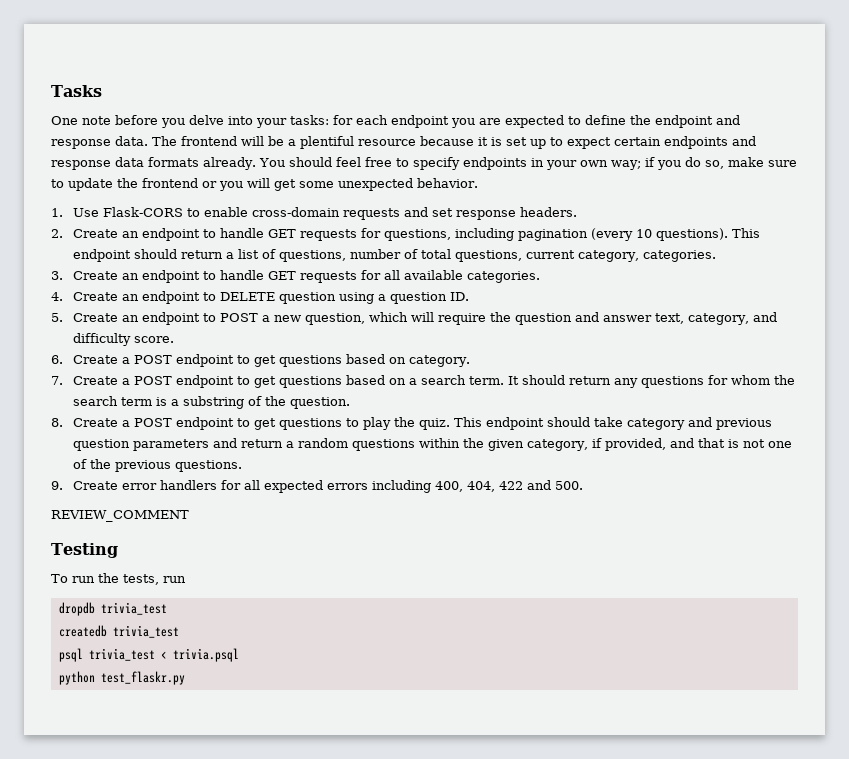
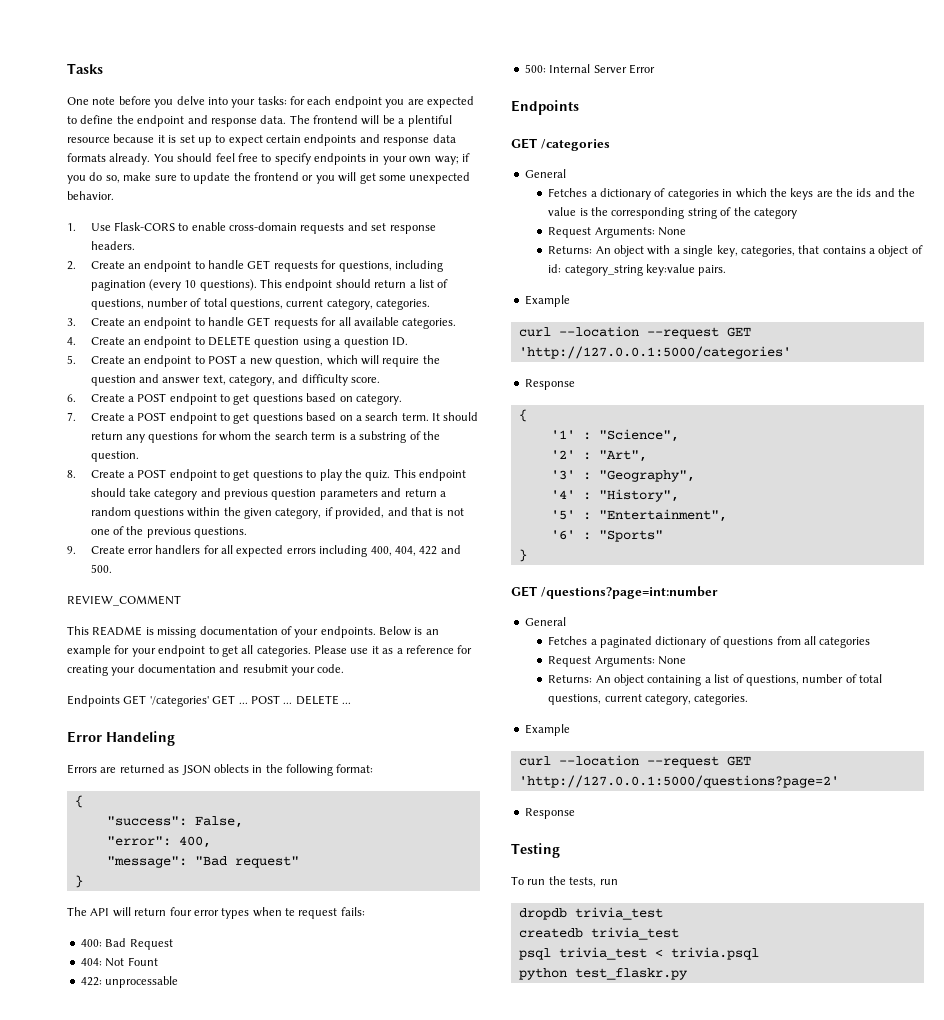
+ This README is missing documentation of your endpoints. Below is an example for your endpoint to get all categories. Please use it as a reference for creating your documentation and resubmit your code.
+ Endpoints GET '/categories' GET ... POST ... DELETE ...
+ Error Handeling
+ Errors are returned as JSON oblects in the following format:
+ {
+ "success": False,
+ "error": 400,
+ "message": "Bad request"
+ }
+ The API will return four error types when te request fails:
+ 400: Bad Request
+ 404: Not Fount
+ 422: unprocessable
+ 500: Internal Server Error
+ Endpoints
+ GET /categories
+ General
+ Fetches a dictionary of categories in which the keys are the ids and the value is the corresponding string of the category
+ Request Arguments: None
+ Returns: An object with a single key, categories, that contains a object of id: category_string key:value pairs.
+ Example
+ curl --location --request GET 'http://127.0.0.1:5000/categories'
+ Response
+ {
+ '1' : "Science",
+ '2' : "Art",
+ '3' : "Geography",
+ '4' : "History",
+ '5' : "Entertainment",
+ '6' : "Sports"
+ }
+ GET /questions?page=int:number
+ General
+ Fetches a paginated dictionary of questions from all categories
+ Request Arguments: None
+ Returns: An object containing a list of questions, number of total questions, current category, categories.
+ Example
+ curl --location --request GET 'http://127.0.0.1:5000/questions?page=2'
+ Response

